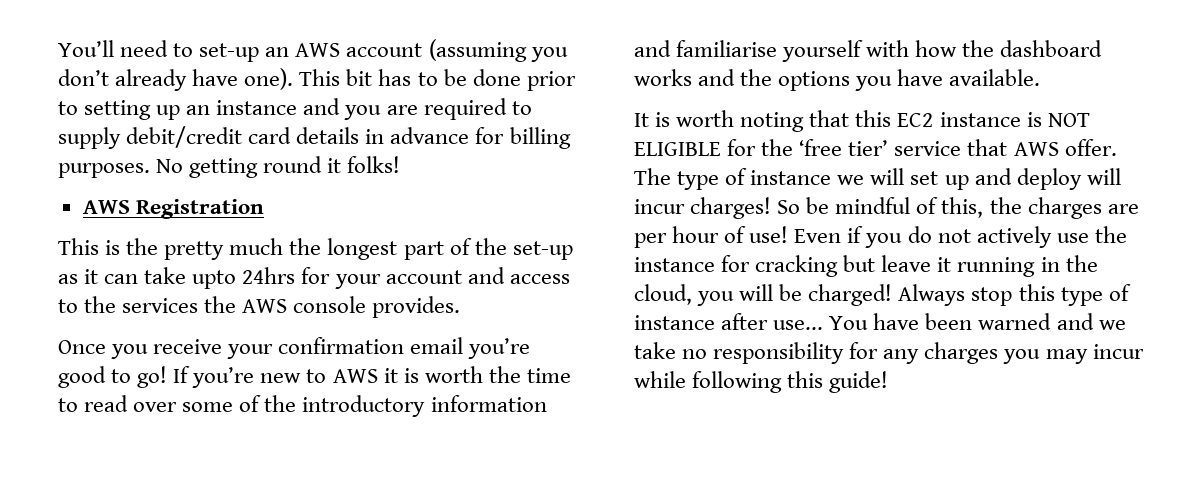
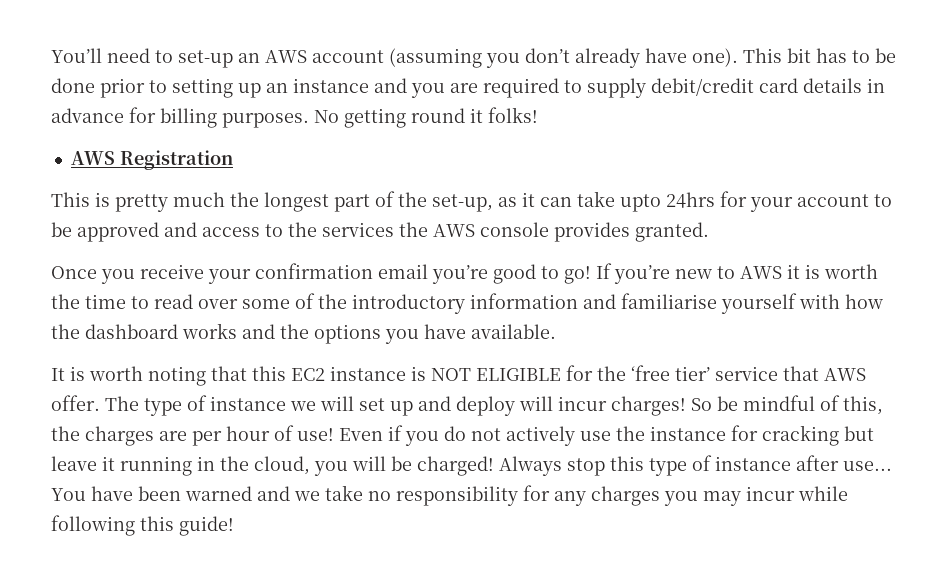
- This is the pretty much the longest part of the set-up as it can take upto 24hrs for your account and access to the services the AWS console provides.
+ This is pretty much the longest part of the set-up, as it can take upto 24hrs for your account to be approved and access to the services the AWS console provides granted.

